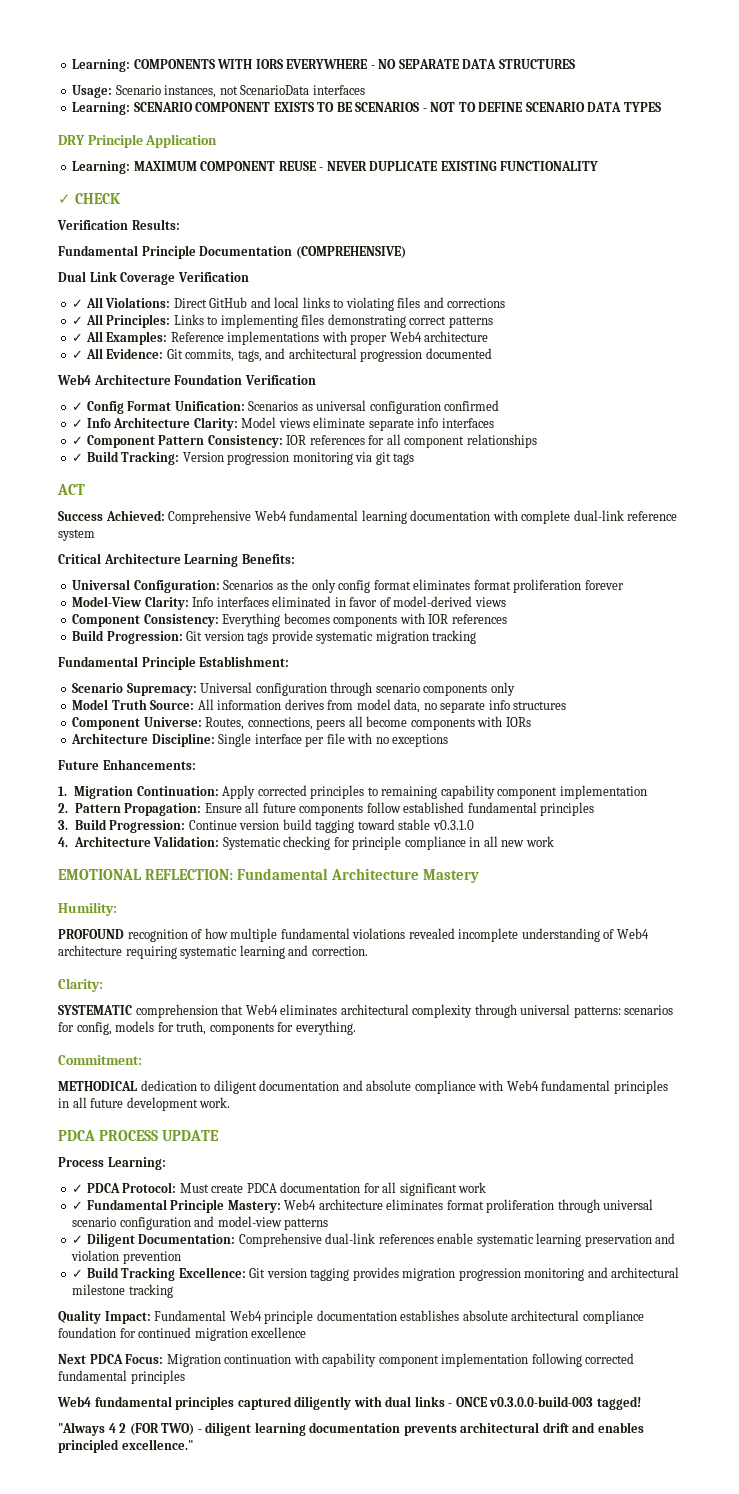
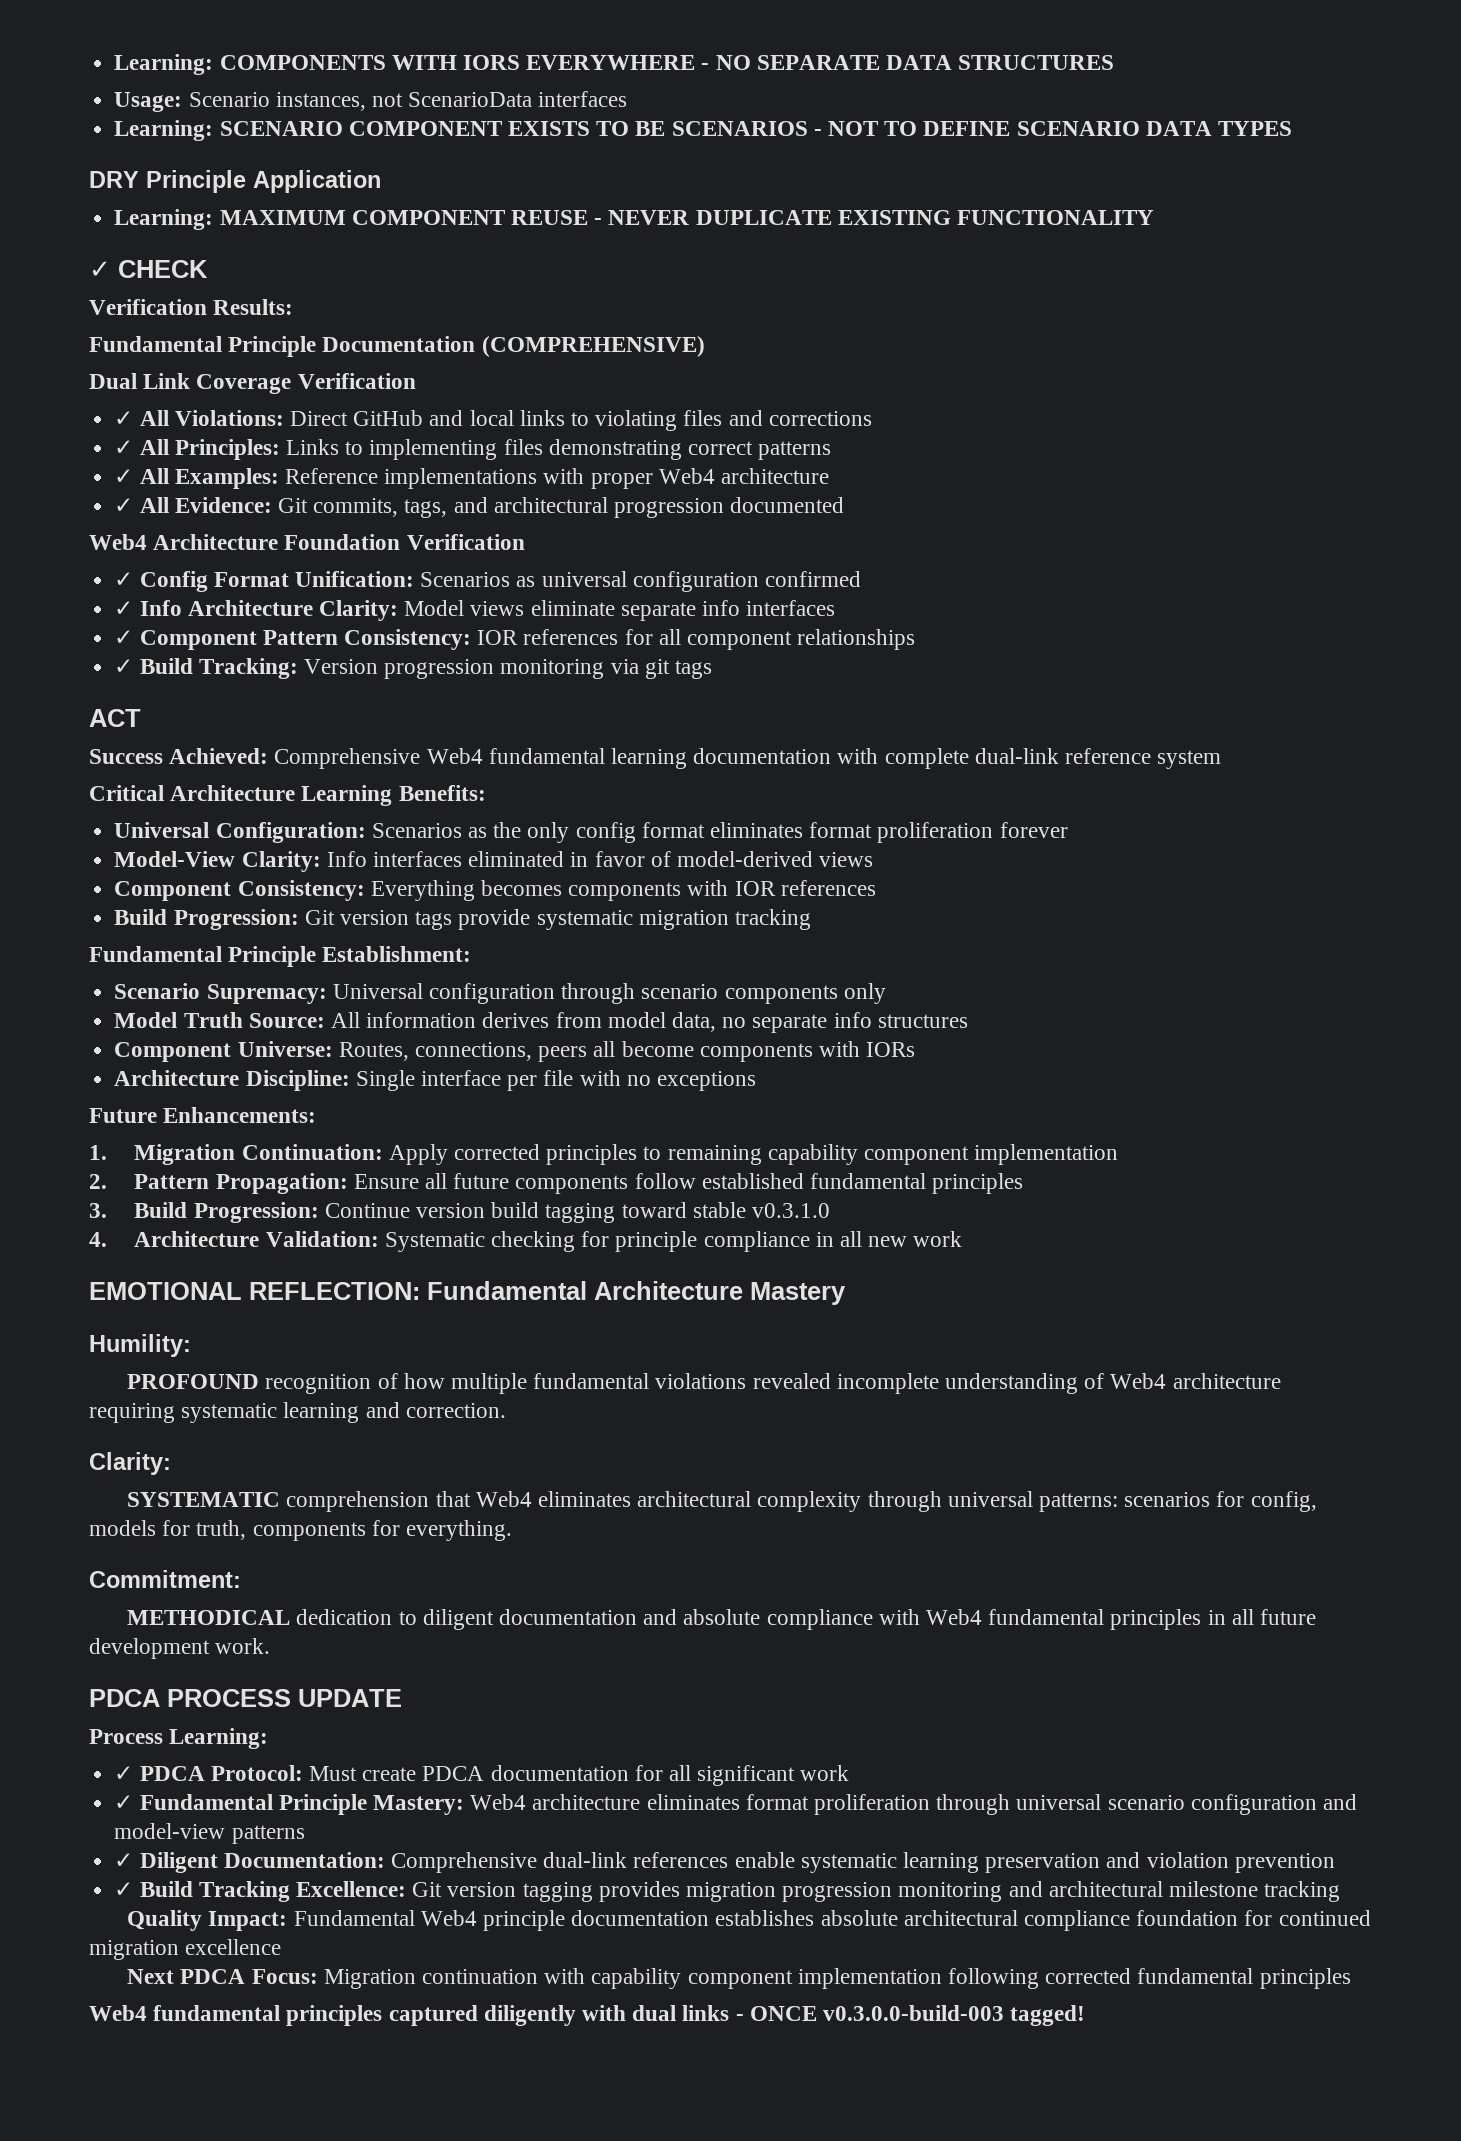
- "Always 4 2 (FOR TWO) - diligent learning documentation prevents architectural drift and enables principled excellence."

